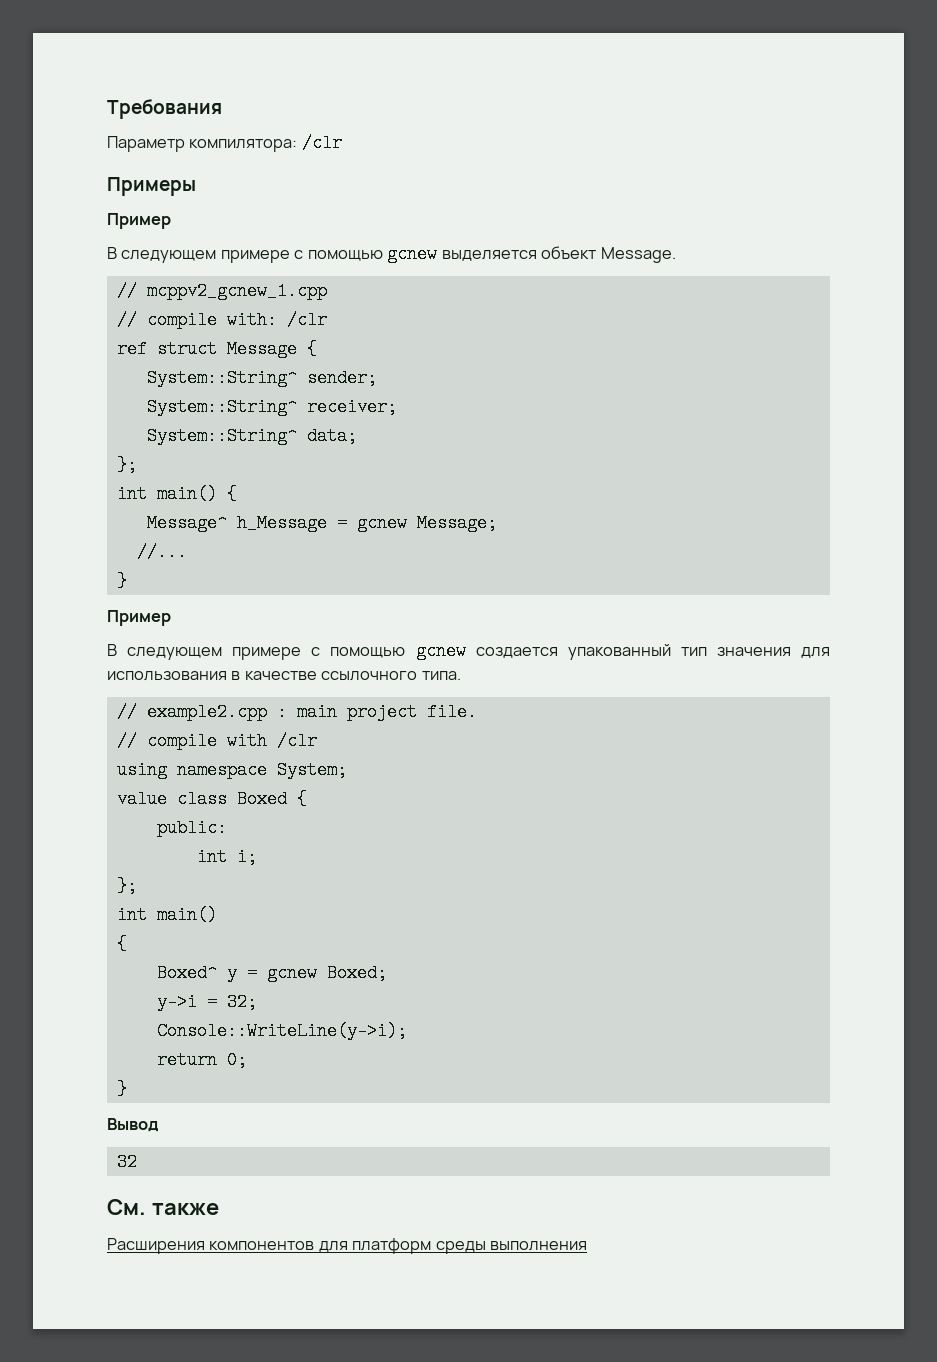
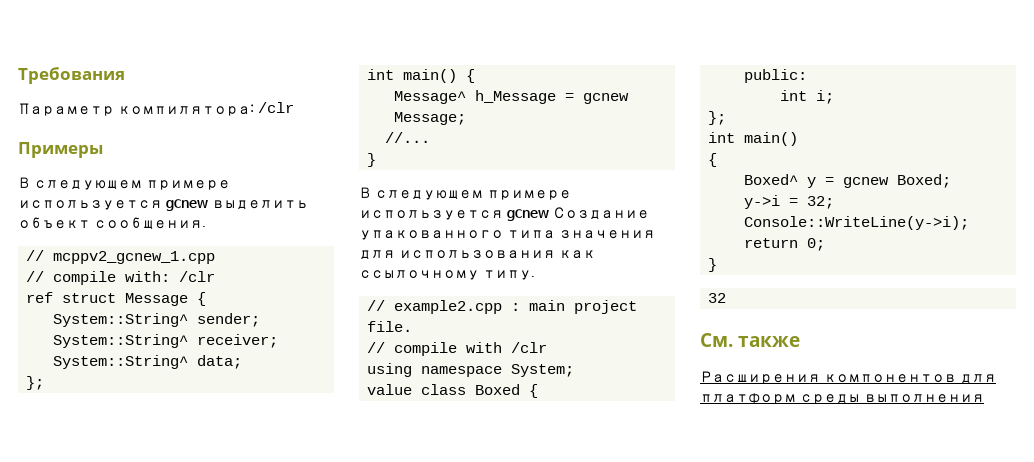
  Примеры
- Пример
- В следующем примере с помощью gcnew выделяется объект Message.
+ В следующем примере используется gcnew выделить объект сообщения.
  //...
  }
- Пример
- В следующем примере с помощью gcnew создается упакованный тип значения для использования в качестве ссылочного типа.
+ В следующем примере используется gcnew Создание упакованного типа значения для использования как ссылочному типу.
- Вывод

